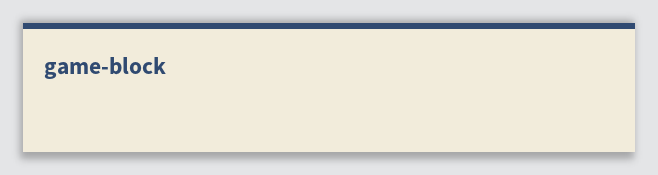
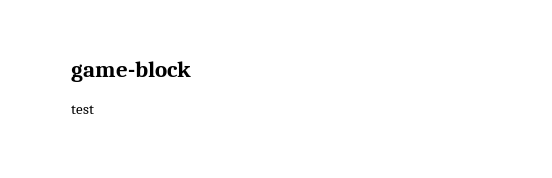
+ test

